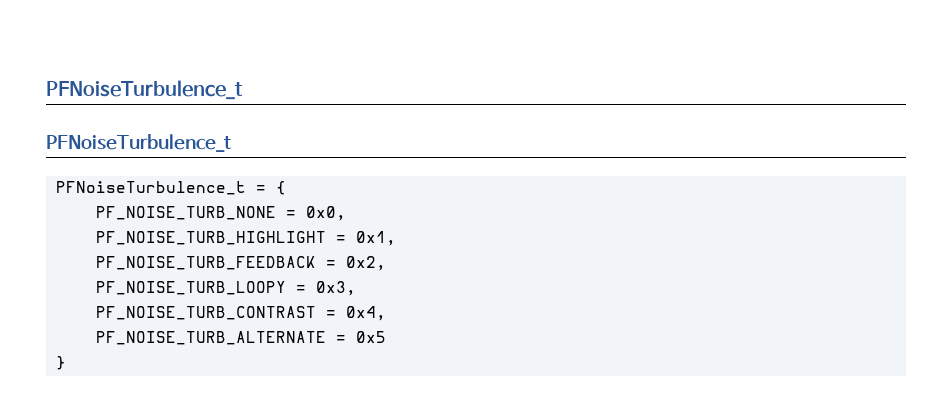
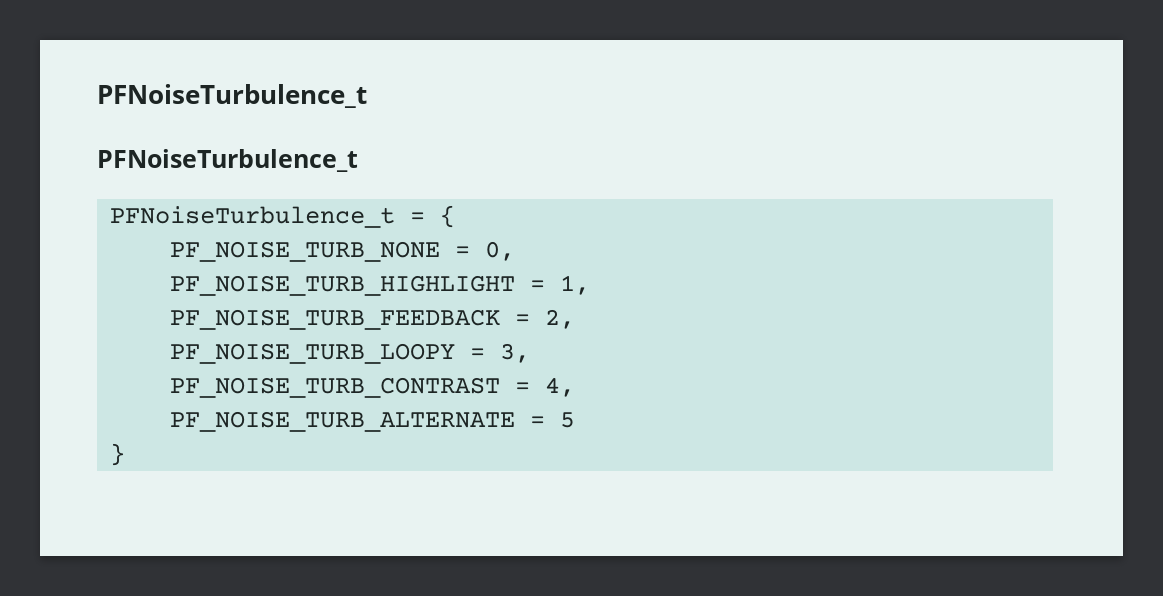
- PF_NOISE_TURB_NONE = 0x0,
+ PF_NOISE_TURB_NONE = 0,
- PF_NOISE_TURB_HIGHLIGHT = 0x1,
+ PF_NOISE_TURB_HIGHLIGHT = 1,
- PF_NOISE_TURB_FEEDBACK = 0x2,
+ PF_NOISE_TURB_FEEDBACK = 2,
- PF_NOISE_TURB_LOOPY = 0x3,
+ PF_NOISE_TURB_LOOPY = 3,
- PF_NOISE_TURB_CONTRAST = 0x4,
+ PF_NOISE_TURB_CONTRAST = 4,
- PF_NOISE_TURB_ALTERNATE = 0x5
+ PF_NOISE_TURB_ALTERNATE = 5

